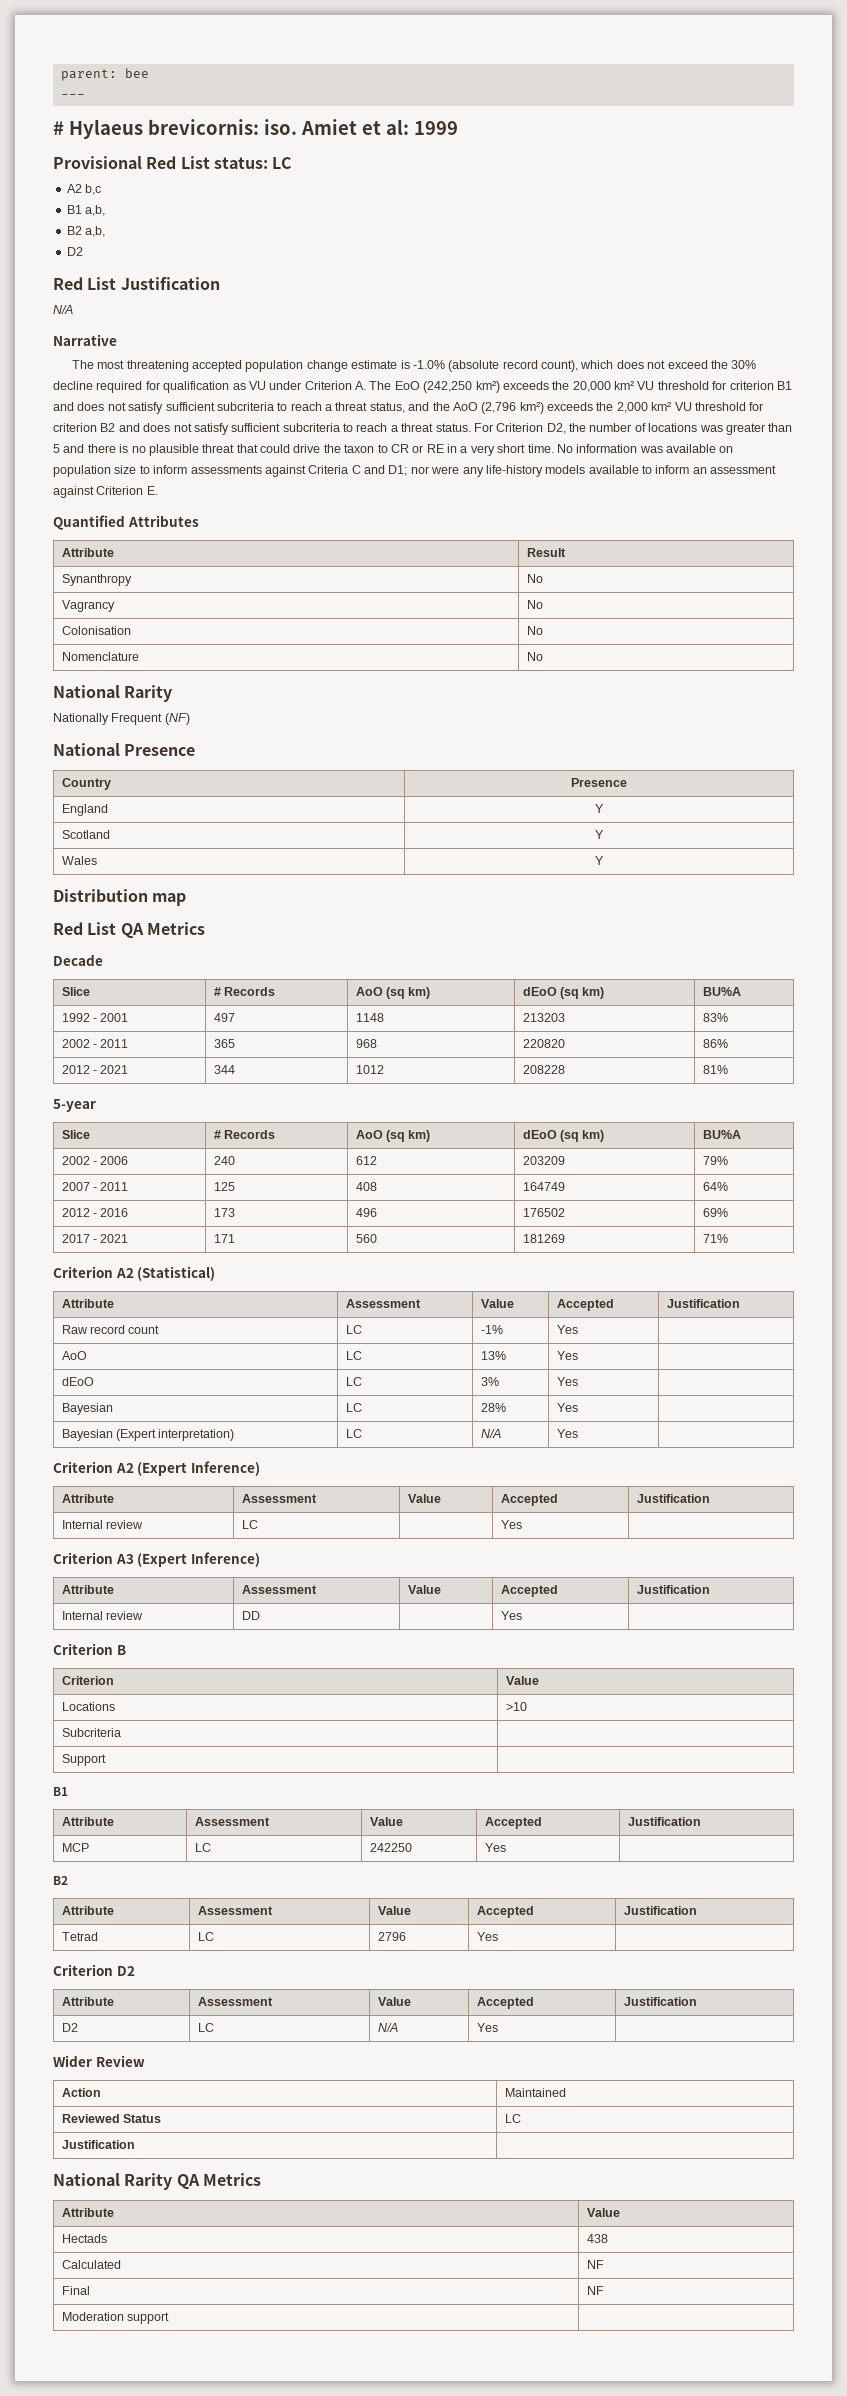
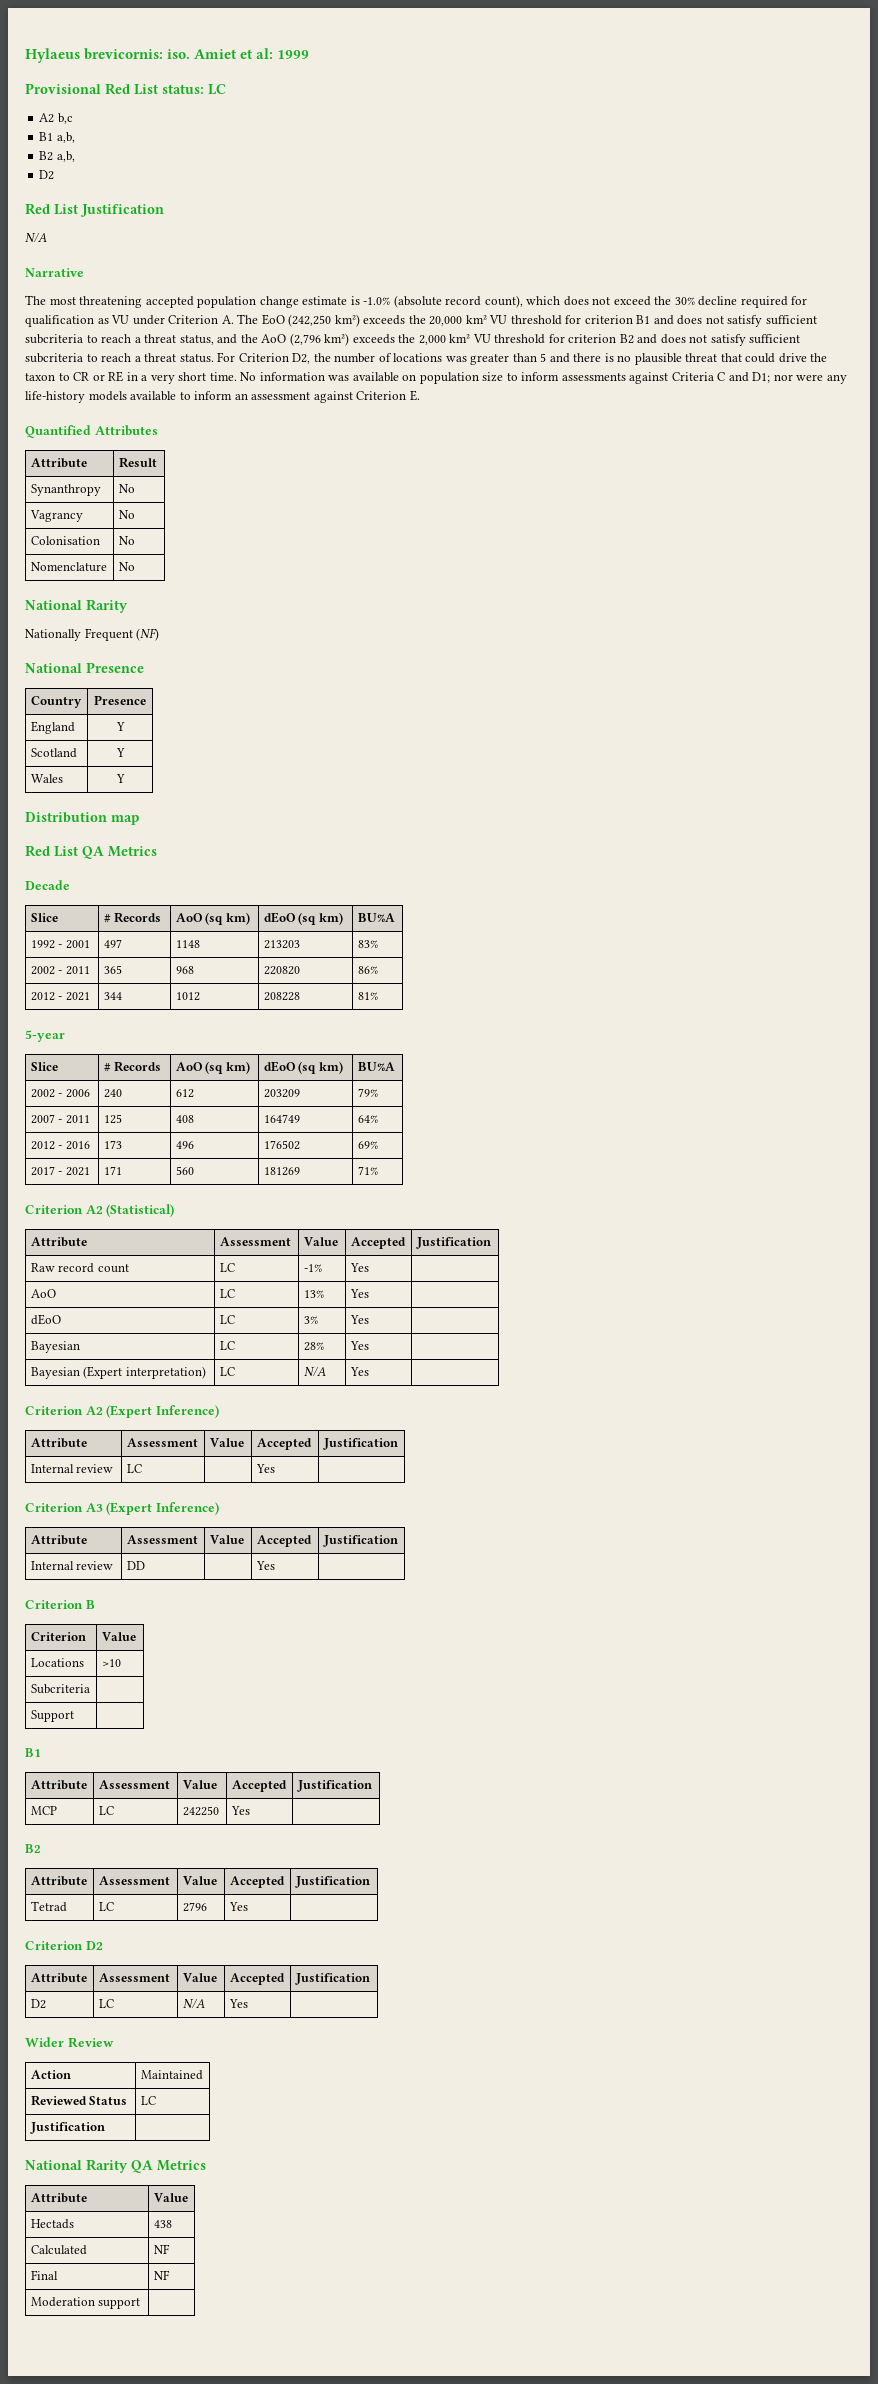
- parent: bee
- ---
- # Hylaeus brevicornis: iso.
+ Hylaeus brevicornis: iso.

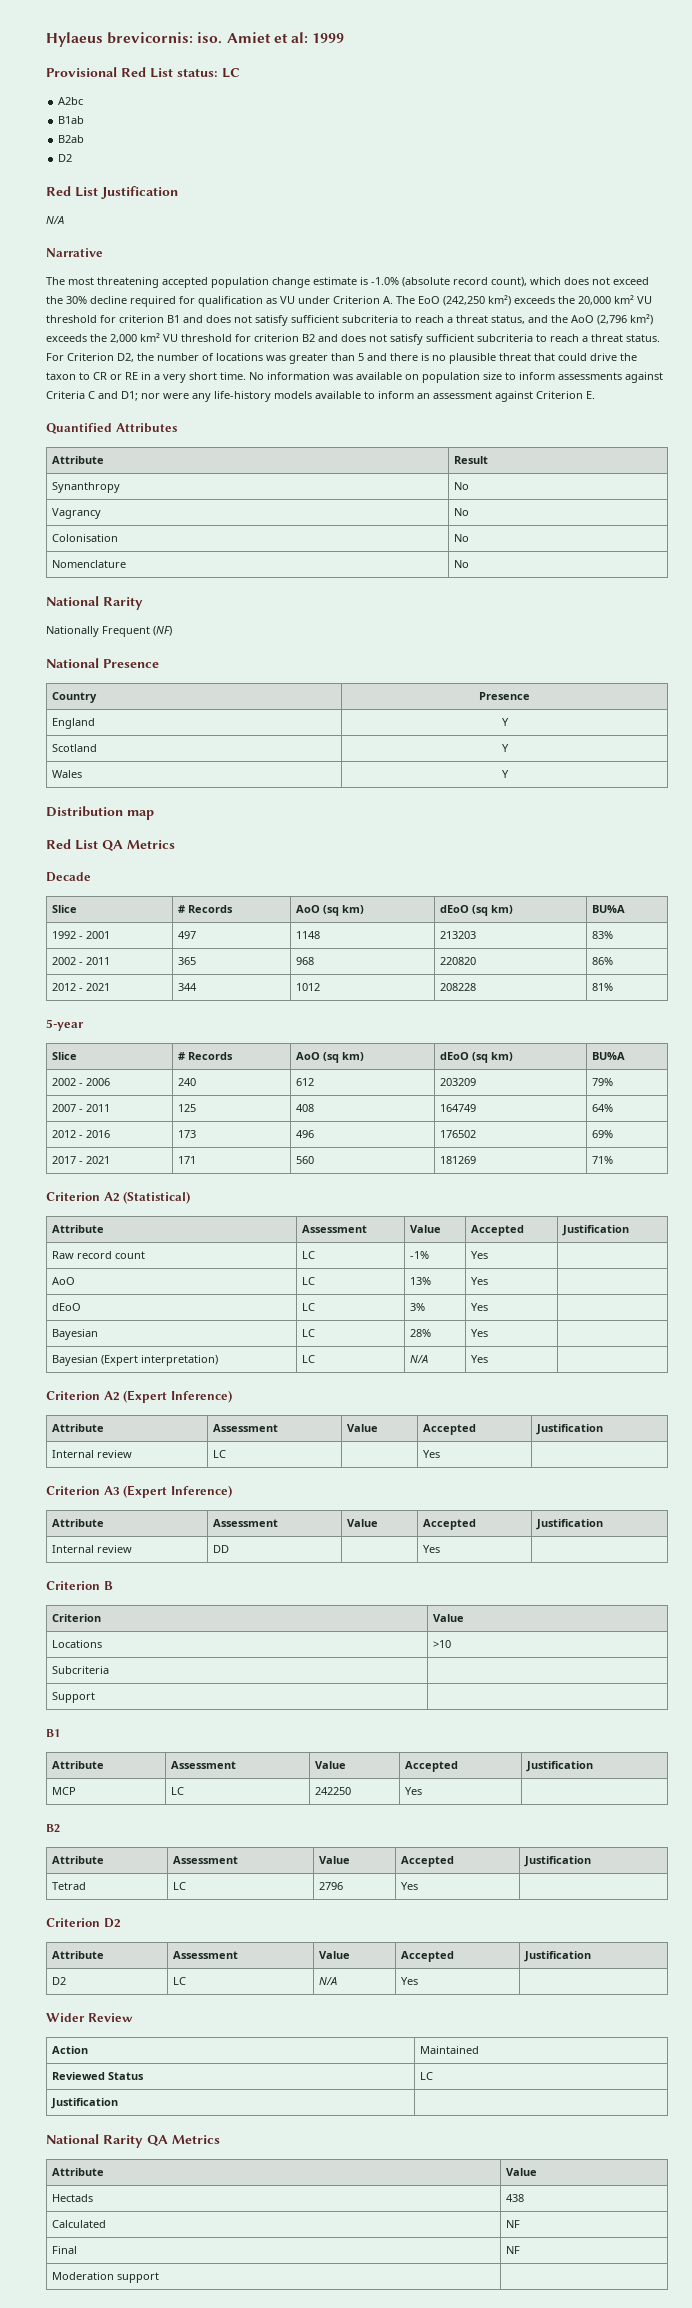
- A2 b,c
- B1 a,b,
- B2 a,b,
+ A2bc
+ B1ab
+ B2ab

